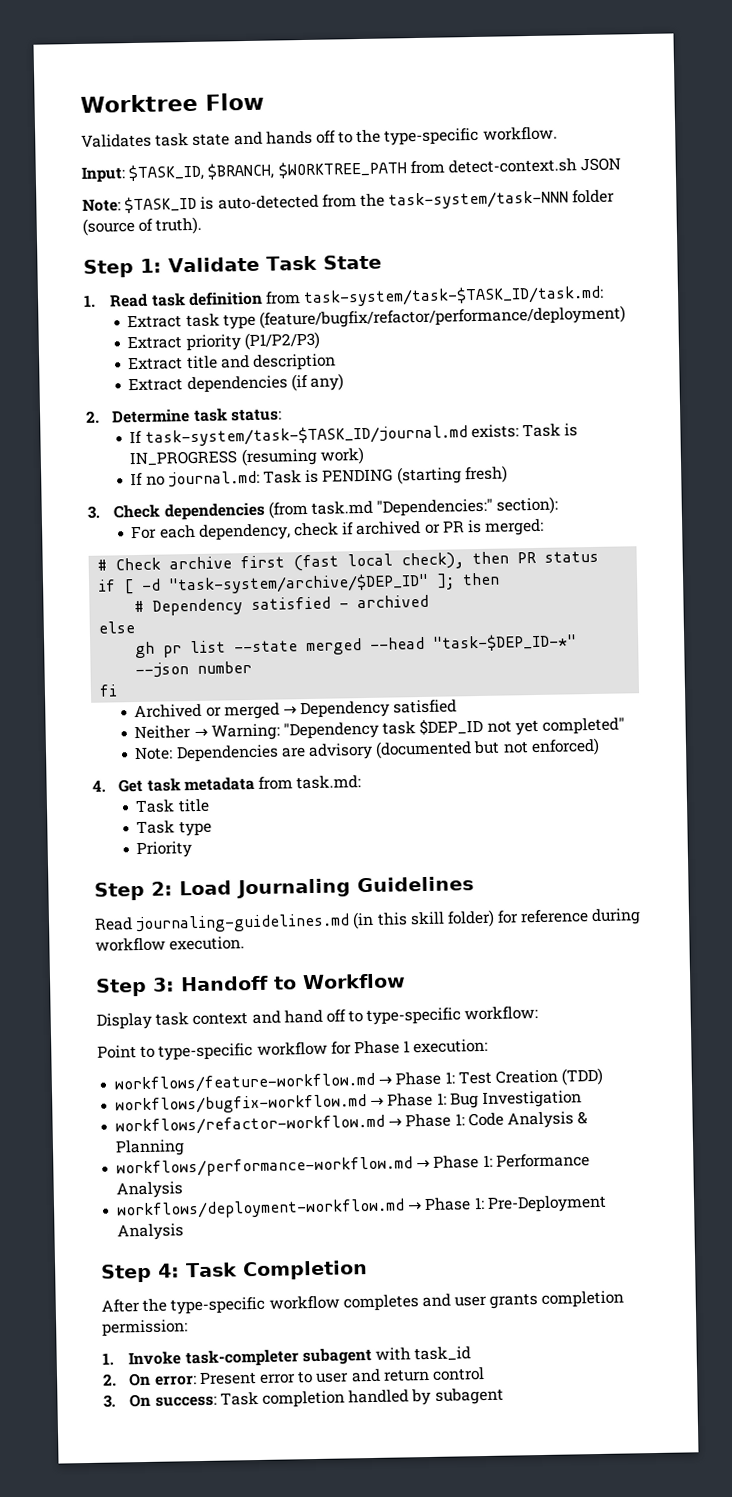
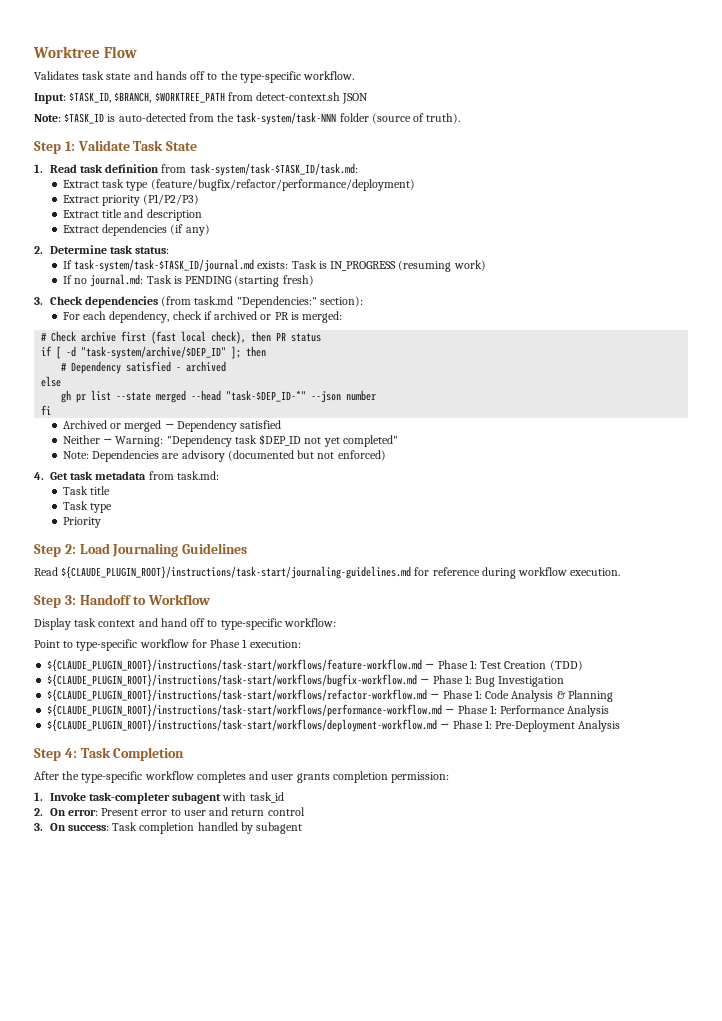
- Read journaling-guidelines.md (in this skill folder) for reference during workflow execution.
+ Read ${CLAUDE_PLUGIN_ROOT}/instructions/task-start/journaling-guidelines.md for reference during workflow execution.
- workflows/feature-workflow.md → Phase 1: Test Creation (TDD)
+ ${CLAUDE_PLUGIN_ROOT}/instructions/task-start/workflows/feature-workflow.md → Phase 1: Test Creation (TDD)
- workflows/bugfix-workflow.md → Phase 1: Bug Investigation
+ ${CLAUDE_PLUGIN_ROOT}/instructions/task-start/workflows/bugfix-workflow.md → Phase 1: Bug Investigation
- workflows/refactor-workflow.md → Phase 1: Code Analysis & Planning
+ ${CLAUDE_PLUGIN_ROOT}/instructions/task-start/workflows/refactor-workflow.md → Phase 1: Code Analysis & Planning
- workflows/performance-workflow.md → Phase 1: Performance Analysis
+ ${CLAUDE_PLUGIN_ROOT}/instructions/task-start/workflows/performance-workflow.md → Phase 1: Performance Analysis
- workflows/deployment-workflow.md → Phase 1: Pre-Deployment Analysis
+ ${CLAUDE_PLUGIN_ROOT}/instructions/task-start/workflows/deployment-workflow.md → Phase 1: Pre-Deployment Analysis

